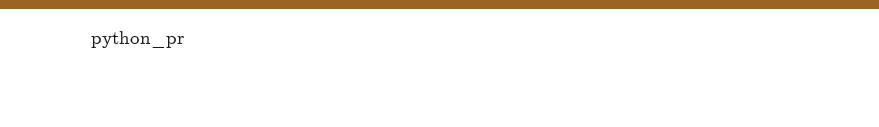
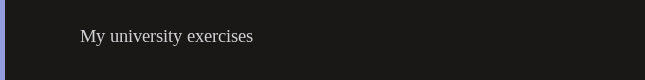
- python_pr
+ My university exercises

